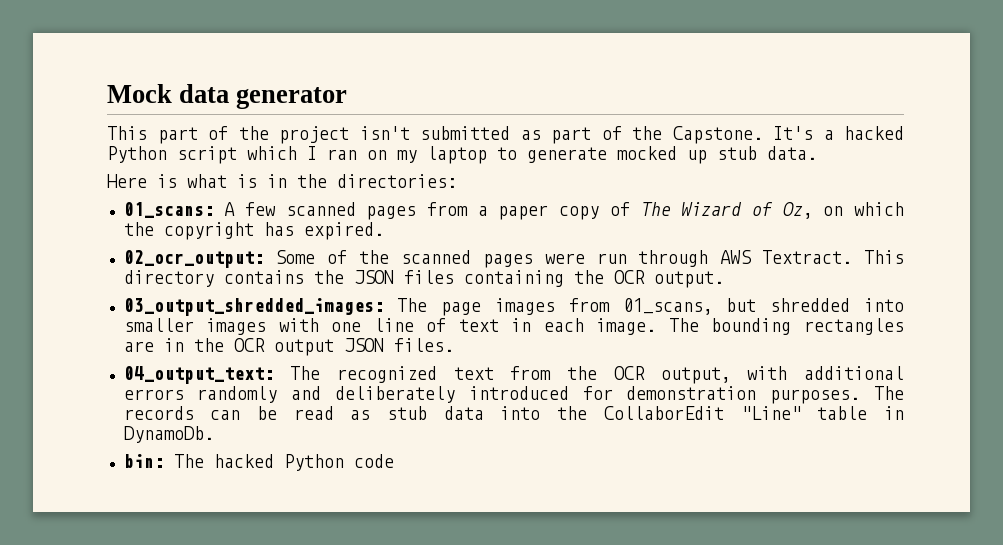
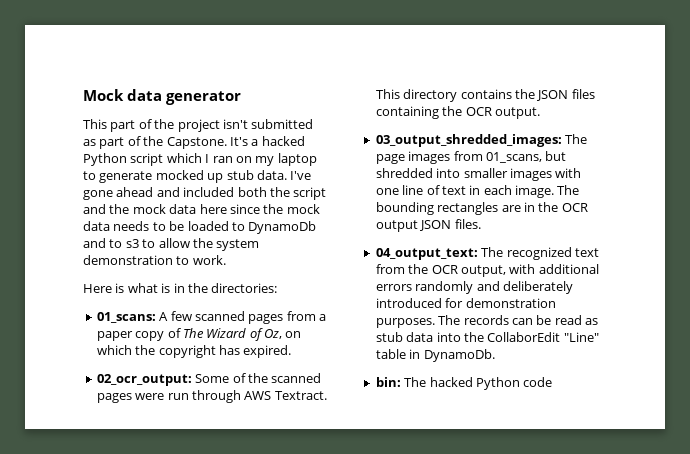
+ I've gone ahead and included both the script and the mock data here since the mock data needs to be loaded to DynamoDb and to s3 to allow the system demonstration to work.

